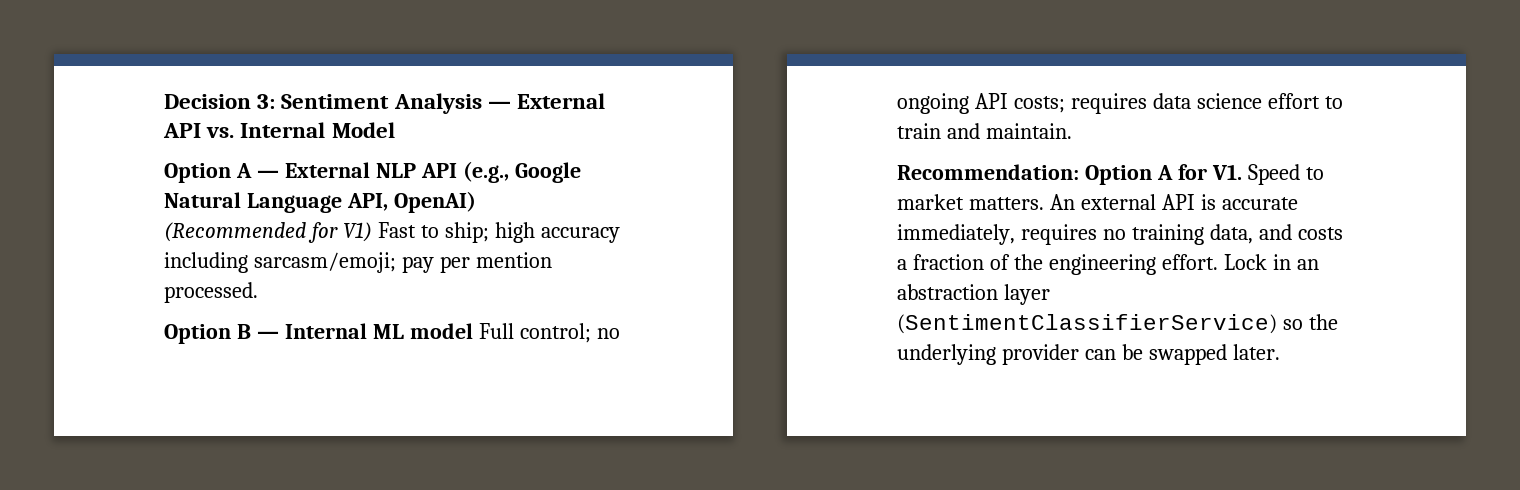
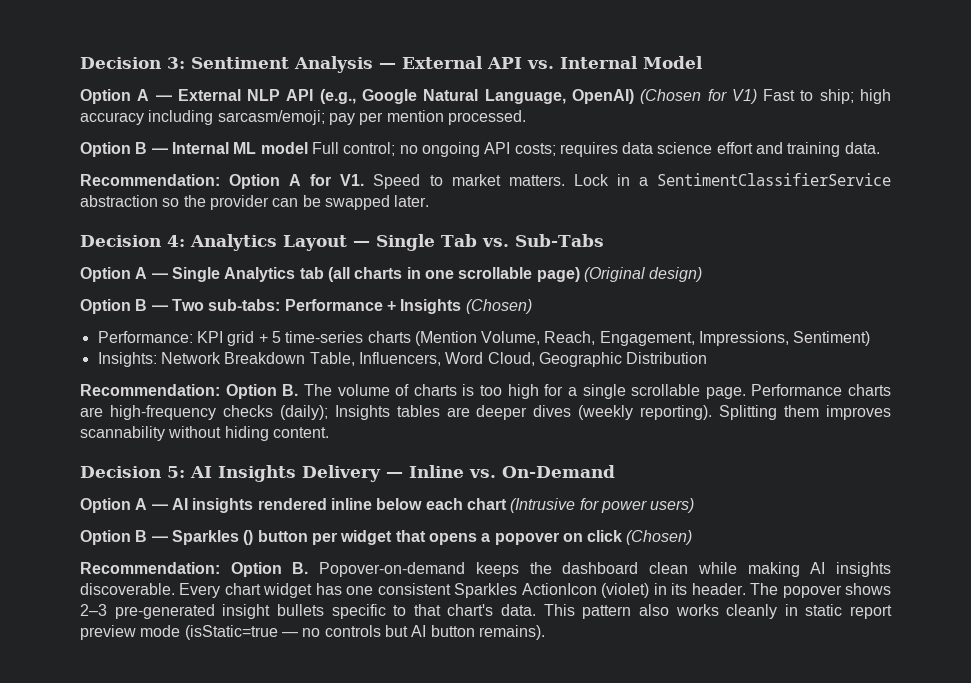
- Option A — External NLP API (e.g., Google Natural Language API, OpenAI) (Recommended for V1) Fast to ship; high accuracy including sarcasm/emoji; pay per mention processed.
+ Option A — External NLP API (e.g., Google Natural Language, OpenAI) (Chosen for V1) Fast to ship; high accuracy including sarcasm/emoji; pay per mention processed.
- Option B — Internal ML model Full control; no ongoing API costs; requires data science effort to train and maintain.
+ Option B — Internal ML model Full control; no ongoing API costs; requires data science effort and training data.
- An external API is accurate immediately, requires no training data, and costs a fraction of the engineering effort. Lock in an abstraction layer (SentimentClassifierService) so the underlying provider can be swapped later.
+ Lock in a SentimentClassifierService abstraction so the provider can be swapped later.
+ Decision 4: Analytics Layout — Single Tab vs. Sub-Tabs
+ Option A — Single Analytics tab (all charts in one scrollable page) (Original design)
+ Option B — Two sub-tabs: Performance + Insights (Chosen)
+ Performance: KPI grid + 5 time-series charts (Mention Volume, Reach, Engagement, Impressions, Sentiment)
+ Insights: Network Breakdown Table, Influencers, Word Cloud, Geographic Distribution
+ Recommendation: Option B. The volume of charts is too high for a single scrollable page. Performance charts are high-frequency checks (daily); Insights tables are deeper dives (weekly reporting). Splitting them improves scannability without hiding content.
+ Decision 5: AI Insights Delivery — Inline vs. On-Demand
+ Option A — AI insights rendered inline below each chart (Intrusive for power users)
+ Option B — Sparkles () button per widget that opens a popover on click (Chosen)
+ Recommendation: Option B. Popover-on-demand keeps the dashboard clean while making AI insights discoverable. Every chart widget has one consistent Sparkles ActionIcon (violet) in its header. The popover shows 2–3 pre-generated insight bullets specific to that chart's data. This pattern also works cleanly in static report preview mode (isStatic=true — no controls but AI button remains).

